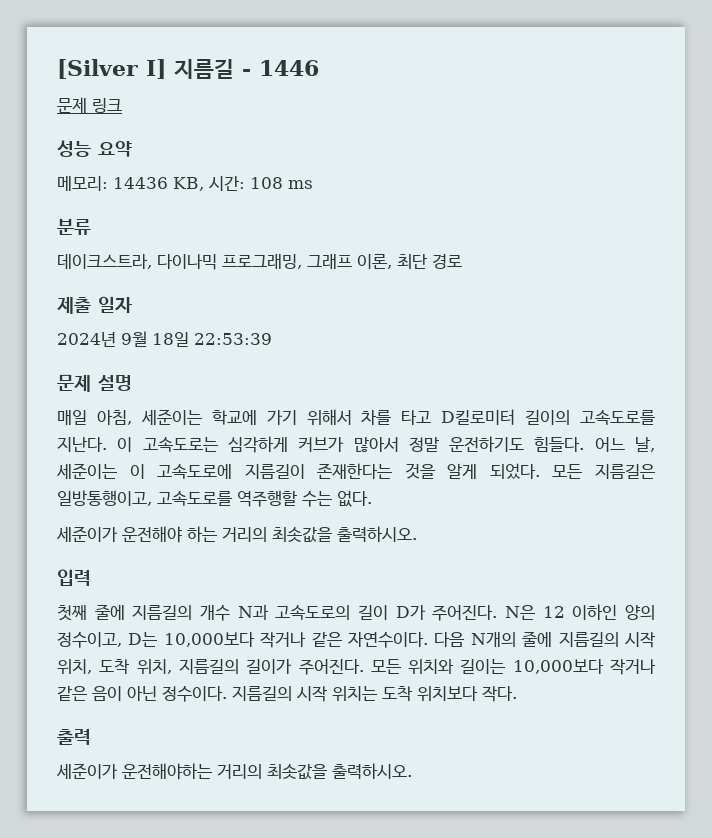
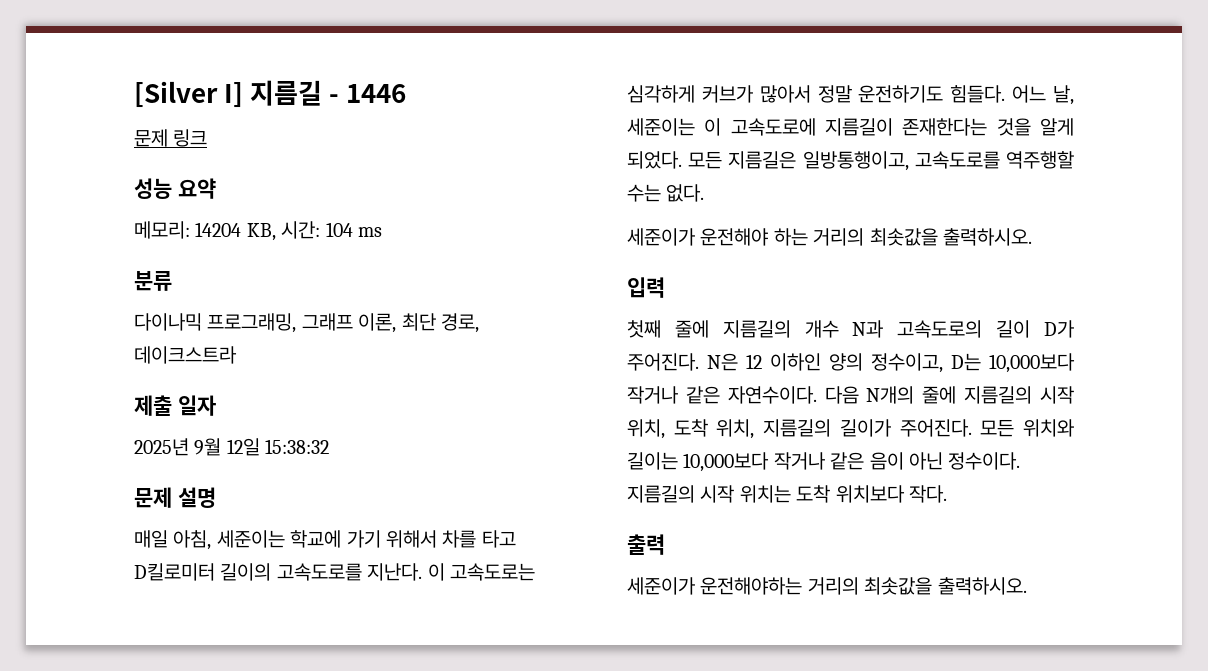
- 메모리: 14436 KB, 시간: 108 ms
+ 메모리: 14204 KB, 시간: 104 ms
- 데이크스트라, 다이나믹 프로그래밍, 그래프 이론, 최단 경로
+ 다이나믹 프로그래밍, 그래프 이론, 최단 경로, 데이크스트라
- 2024년 9월 18일 22:53:39
+ 2025년 9월 12일 15:38:32

